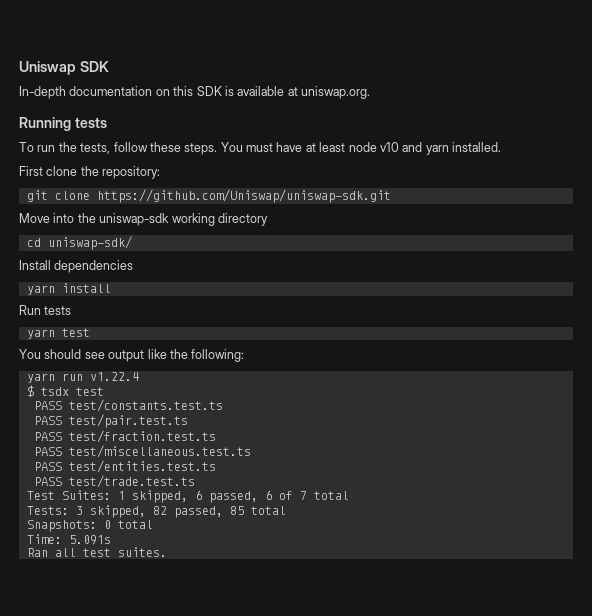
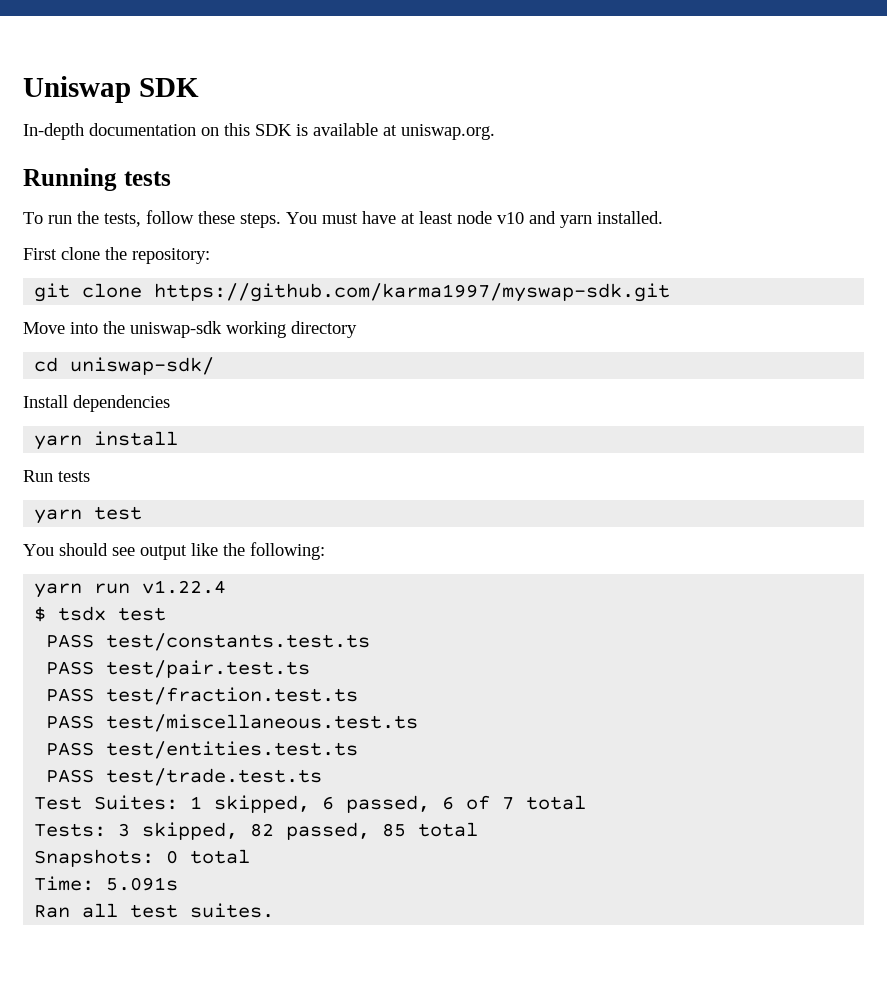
- git clone https://github.com/Uniswap/uniswap-sdk.git
+ git clone https://github.com/karma1997/myswap-sdk.git

